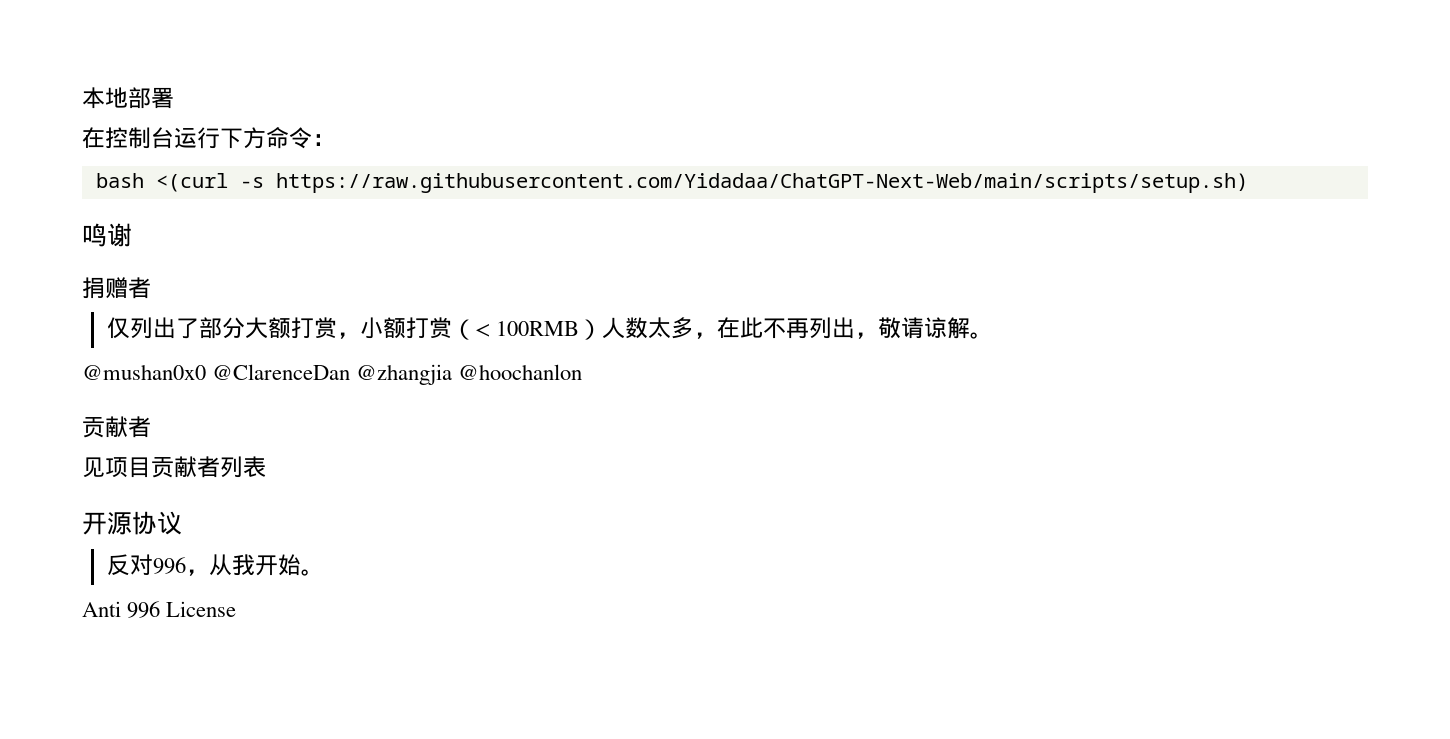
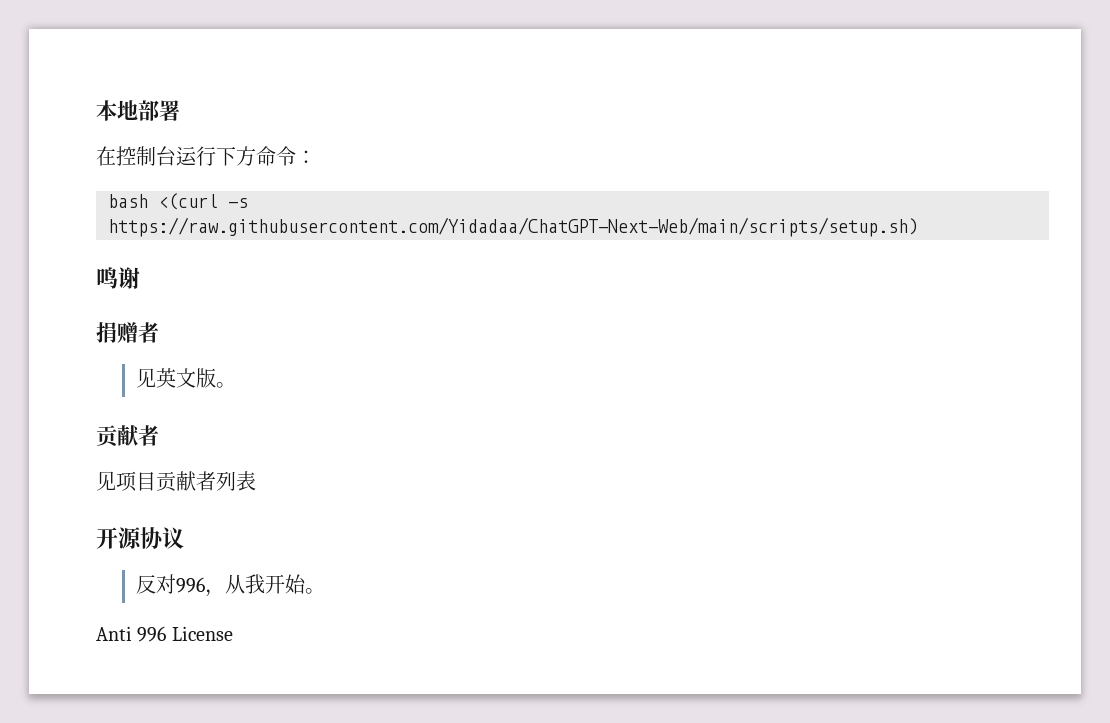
- 仅列出了部分大额打赏，小额打赏（< 100RMB）人数太多，在此不再列出，敬请谅解。
- @mushan0x0 @ClarenceDan @zhangjia @hoochanlon
+ 见英文版。

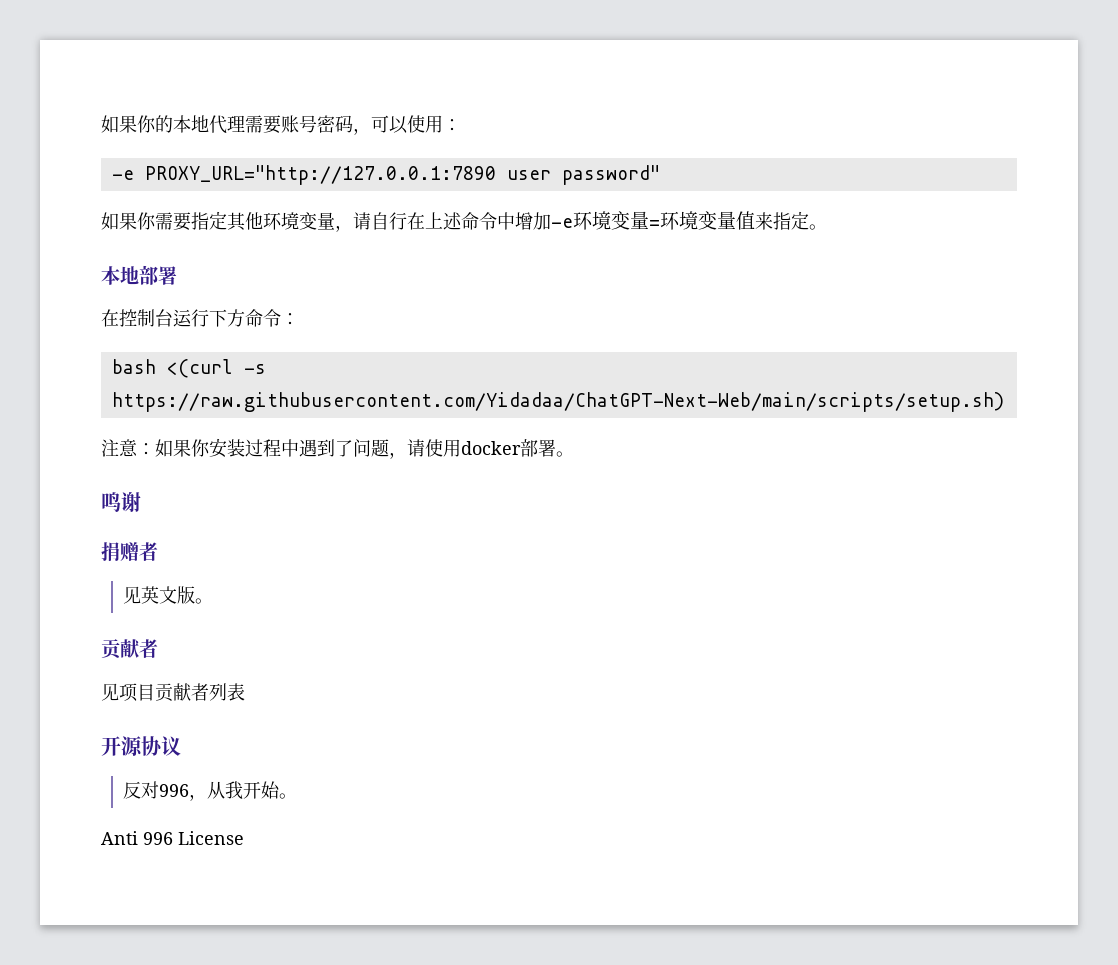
+ 如果你的本地代理需要账号密码，可以使用：
+ -e PROXY_URL="http://127.0.0.1:7890 user password"
+ 如果你需要指定其他环境变量，请自行在上述命令中增加-e环境变量=环境变量值来指定。
+ 注意：如果你安装过程中遇到了问题，请使用docker部署。

